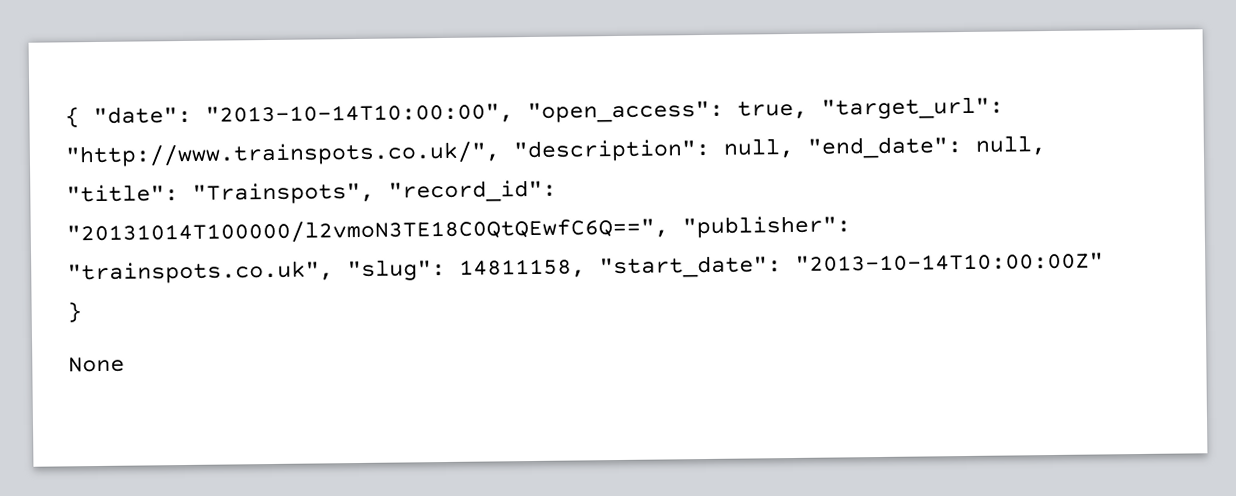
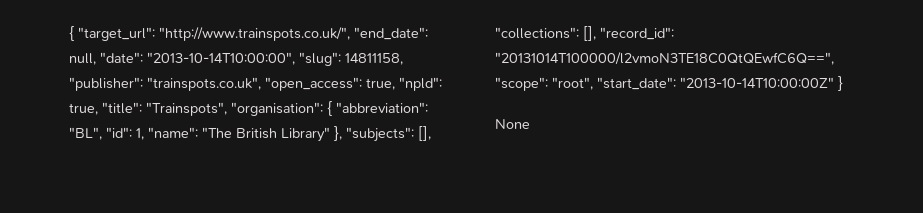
- { "date": "2013-10-14T10:00:00", "open_access": true, "target_url": "http://www.trainspots.co.uk/", "description": null, "end_date": null, "title": "Trainspots", "record_id": "20131014T100000/l2vmoN3TE18C0QtQEwfC6Q==", "publisher": "trainspots.co.uk", "slug": 14811158, "start_date": "2013-10-14T10:00:00Z" }
+ { "target_url": "http://www.trainspots.co.uk/", "end_date": null, "date": "2013-10-14T10:00:00", "slug": 14811158, "publisher": "trainspots.co.uk", "open_access": true, "npld": true, "title": "Trainspots", "organisation": { "abbreviation": "BL", "id": 1, "name": "The British Library" }, "subjects": [], "collections": [], "record_id": "20131014T100000/l2vmoN3TE18C0QtQEwfC6Q==", "scope": "root", "start_date": "2013-10-14T10:00:00Z" }

